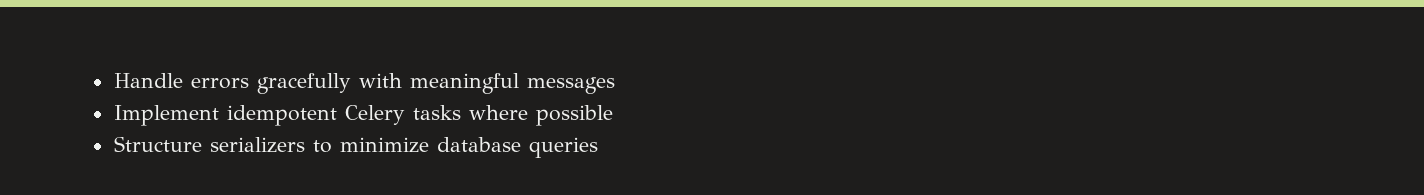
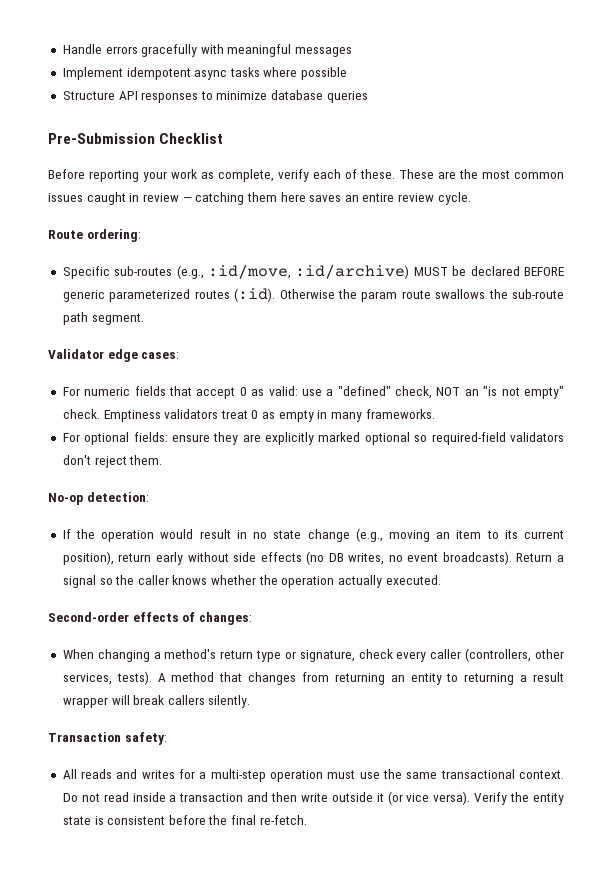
- Implement idempotent Celery tasks where possible
+ Implement idempotent async tasks where possible
- Structure serializers to minimize database queries
+ Structure API responses to minimize database queries
+ Pre-Submission Checklist
+ Before reporting your work as complete, verify each of these. These are the most common issues caught in review — catching them here saves an entire review cycle.
+ Route ordering:
+ Specific sub-routes (e.g., :id/move, :id/archive) MUST be declared BEFORE generic parameterized routes (:id). Otherwise the param route swallows the sub-route path segment.
+ Validator edge cases:
+ For numeric fields that accept 0 as valid: use a "defined" check, NOT an "is not empty" check. Emptiness validators treat 0 as empty in many frameworks.
+ For optional fields: ensure they are explicitly marked optional so required-field validators don't reject them.
+ No-op detection:
+ If the operation would result in no state change (e.g., moving an item to its current position), return early without side effects (no DB writes, no event broadcasts). Return a signal so the caller knows whether the operation actually executed.
+ Second-order effects of changes:
+ When changing a method's return type or signature, check every caller (controllers, other services, tests). A method that changes from returning an entity to returning a result wrapper will break callers silently.
+ Transaction safety:
+ All reads and writes for a multi-step operation must use the same transactional context. Do not read inside a transaction and then write outside it (or vice versa). Verify the entity state is consistent before the final re-fetch.

